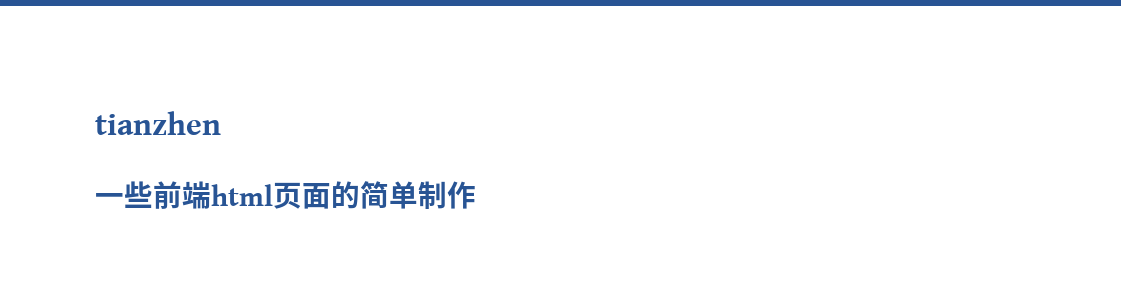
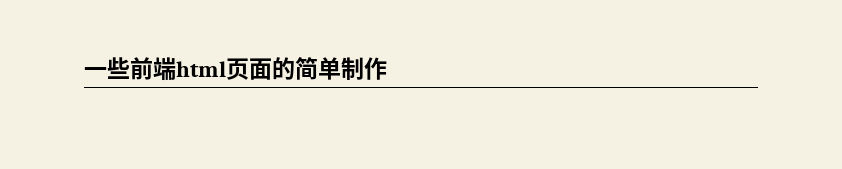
- tianzhen

